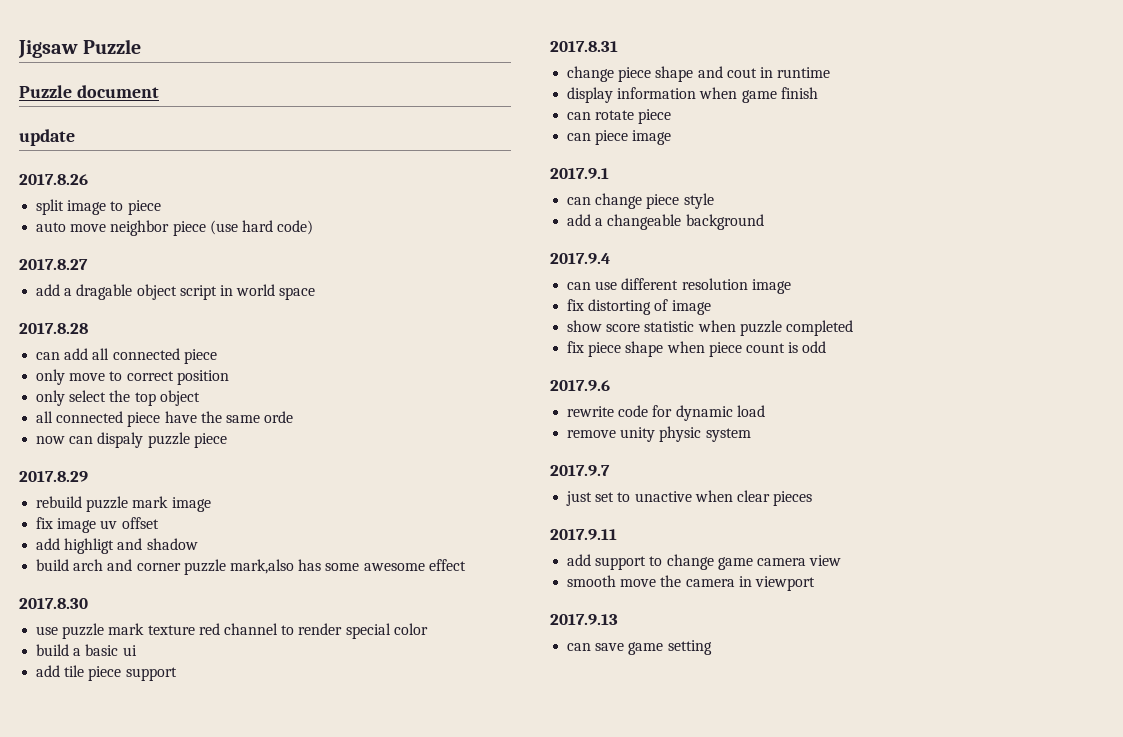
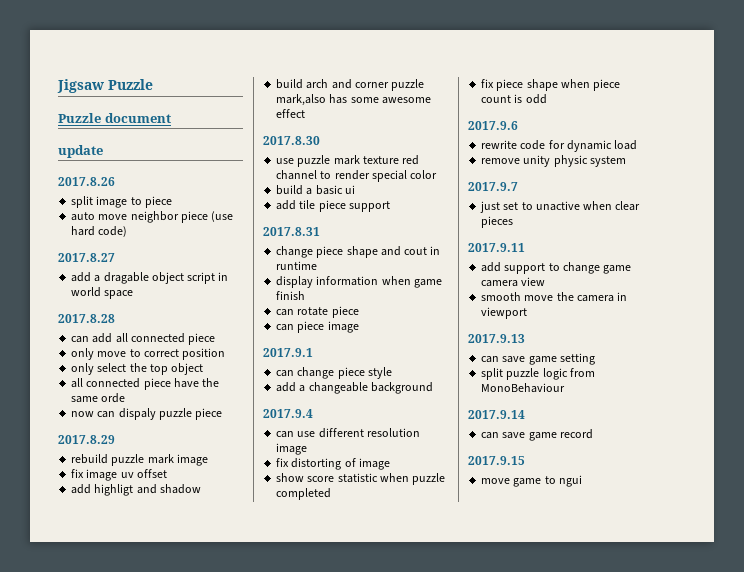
+ split puzzle logic from MonoBehaviour
+ 2017.9.14
+ can save game record
+ 2017.9.15
+ move game to ngui

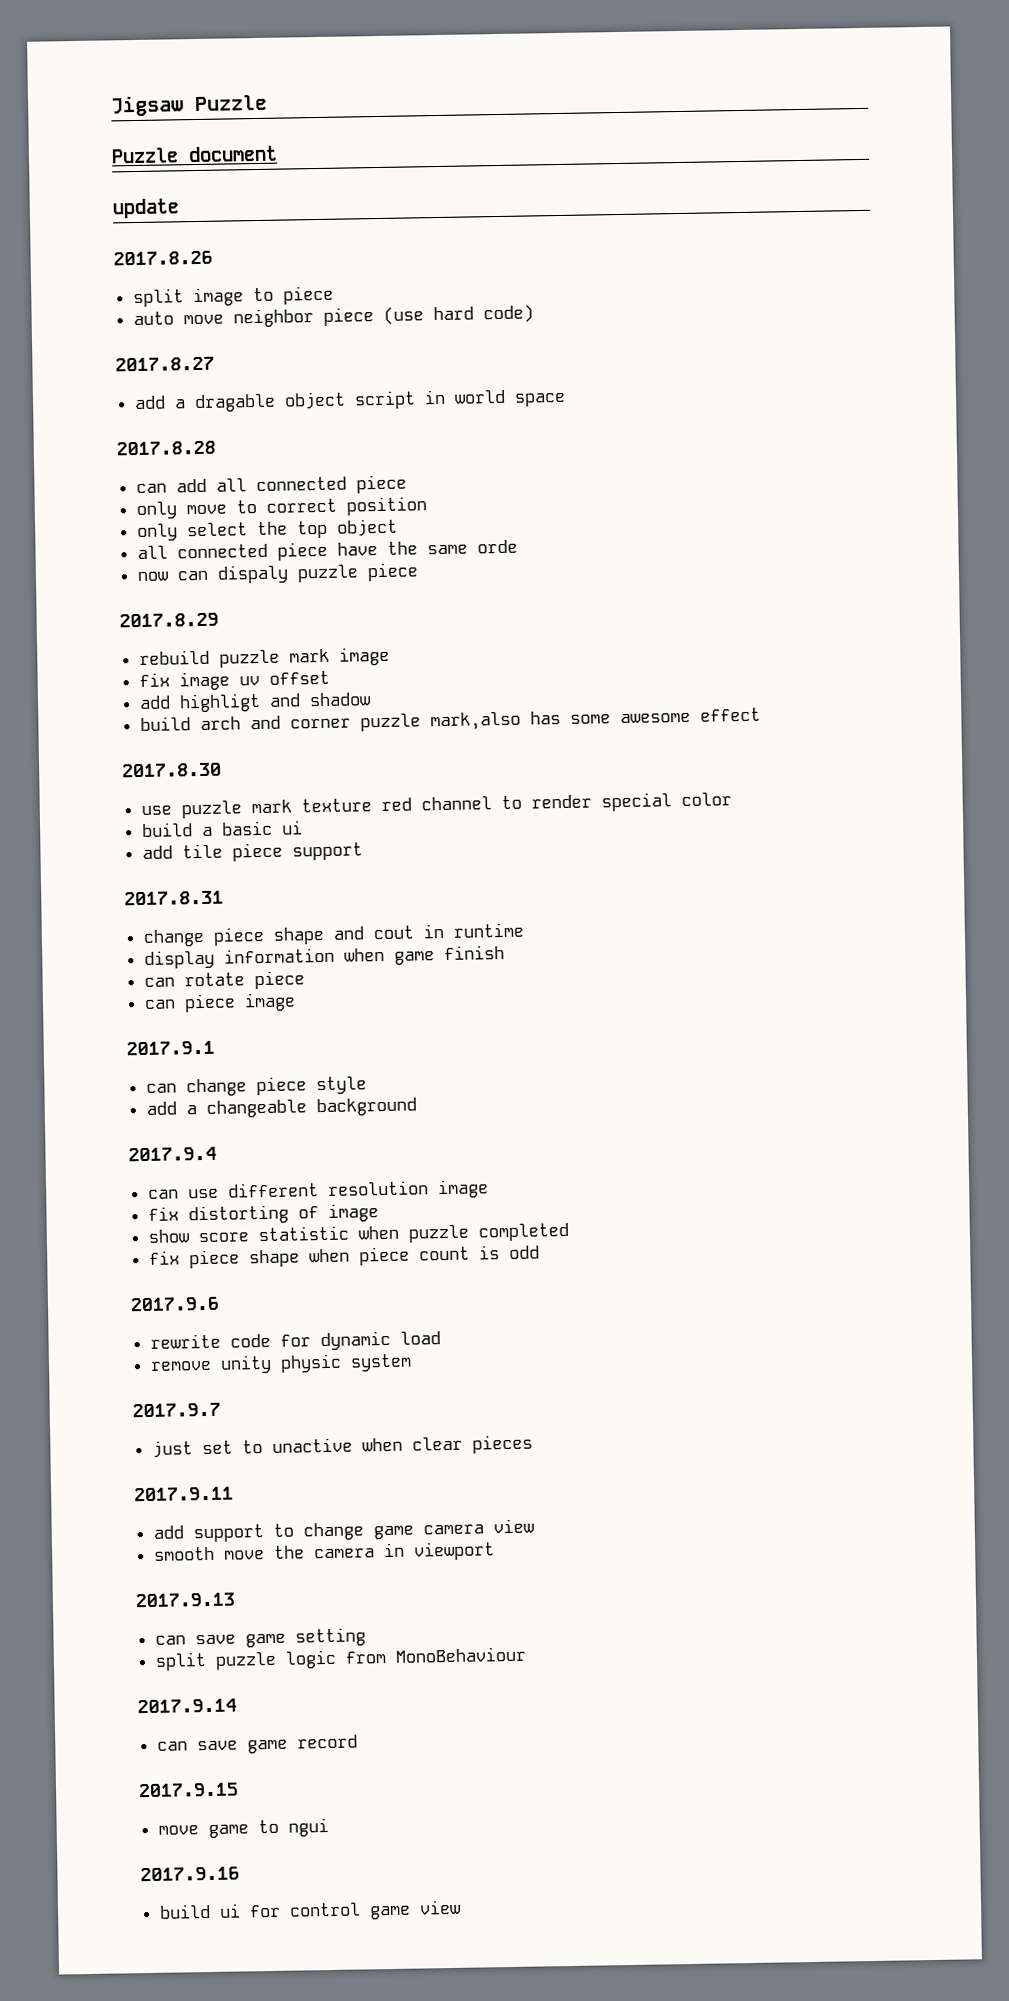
+ 2017.9.16
+ build ui for control game view

